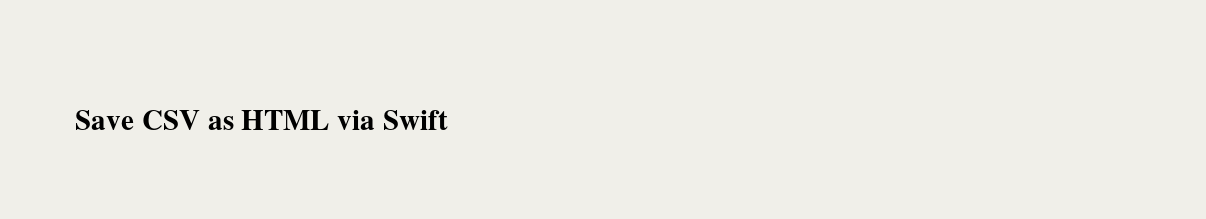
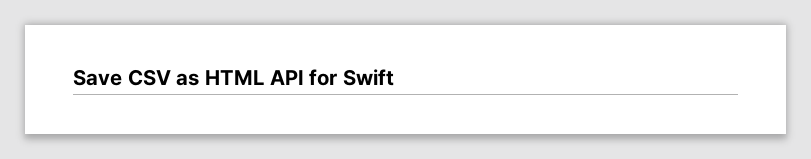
- Save CSV as HTML via Swift
+ Save CSV as HTML API for Swift

